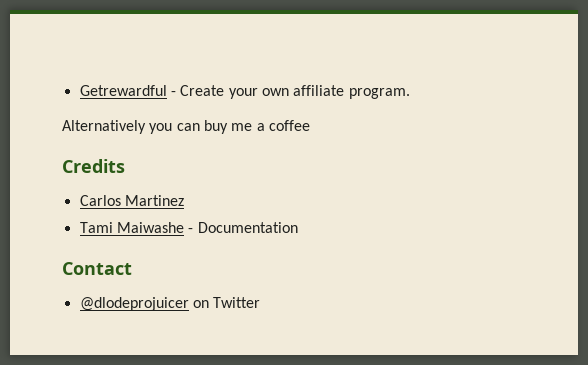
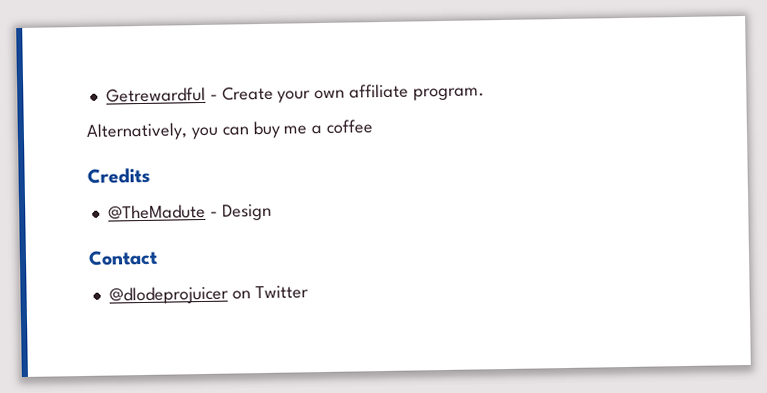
- Alternatively you can buy me a coffee
+ Alternatively, you can buy me a coffee
- Carlos Martinez
- Tami Maiwashe - Documentation
+ @TheMadute - Design

